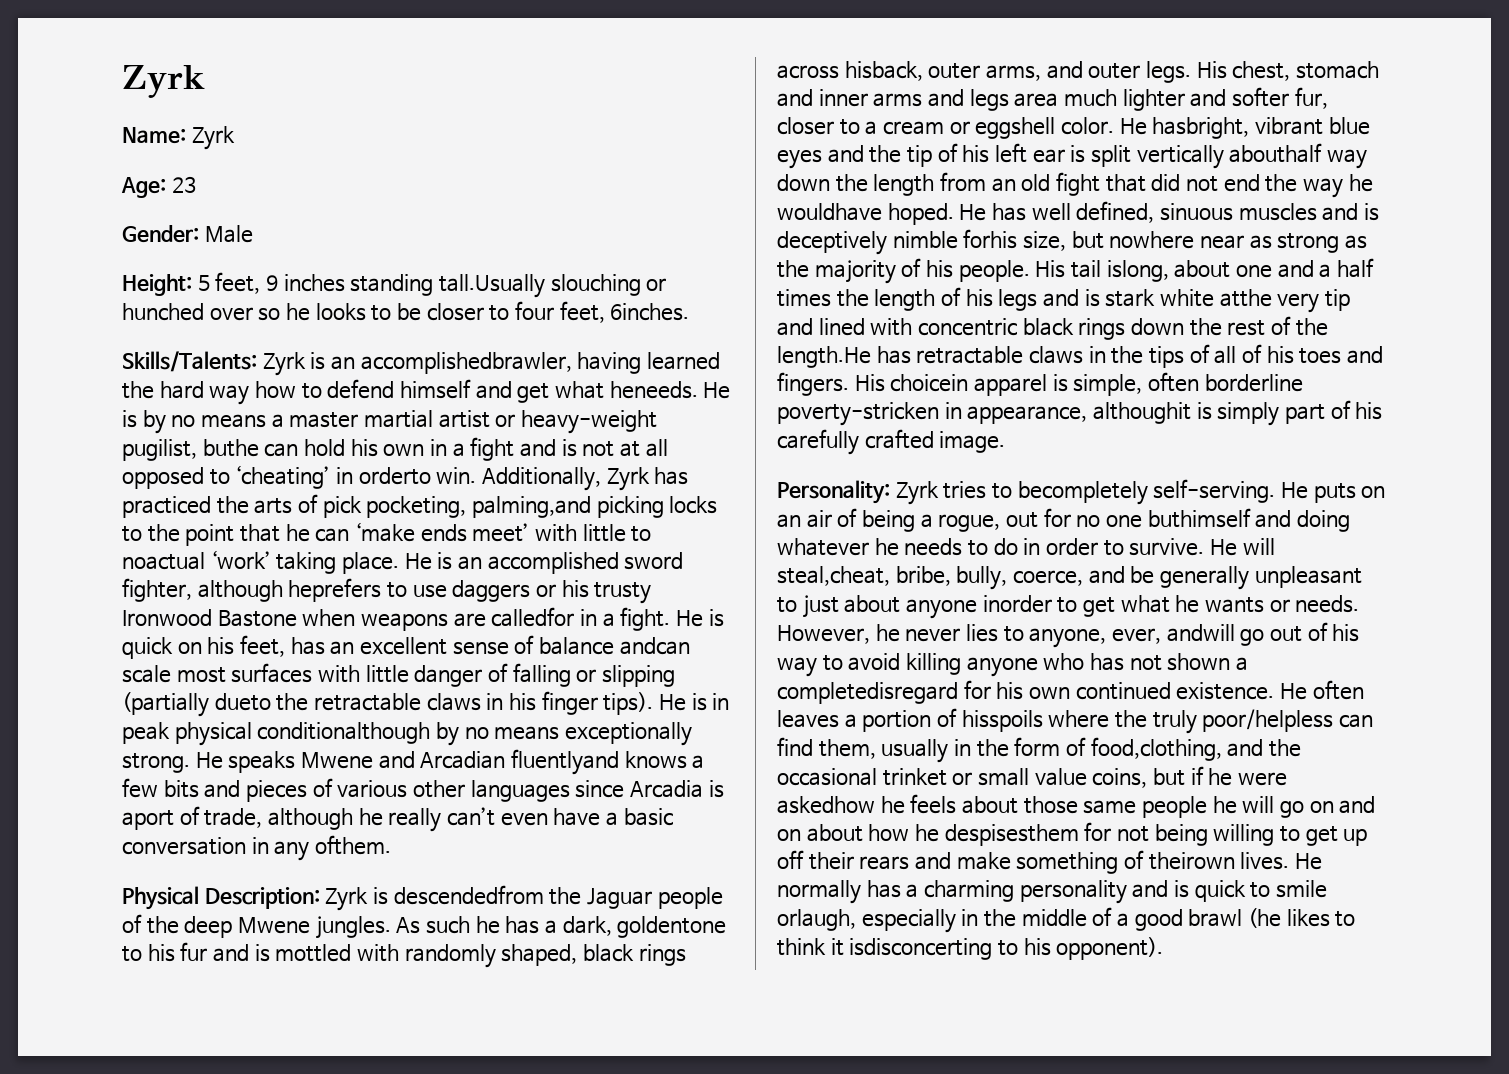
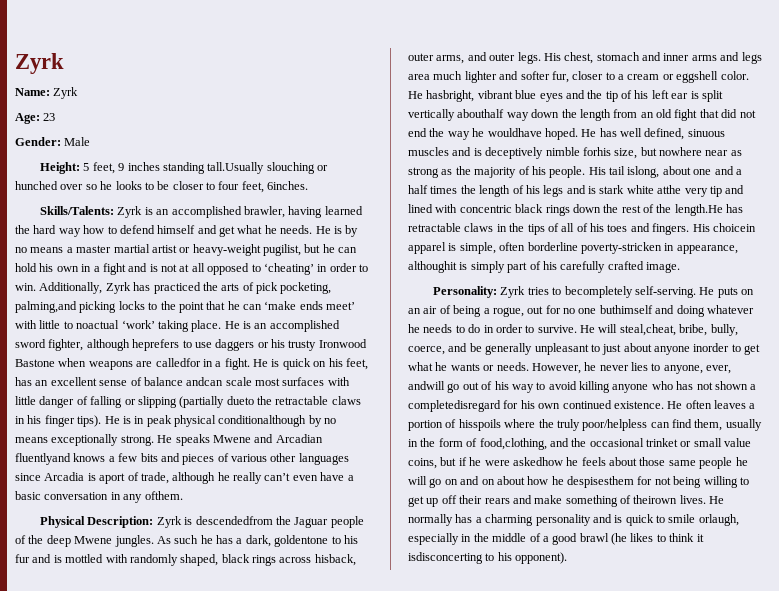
- Skills/Talents: Zyrk is an accomplishedbrawler, having learned the hard way how to defend himself and get what heneeds.
+ Skills/Talents: Zyrk is an accomplished brawler, having learned the hard way how to defend himself and get what he needs.
- He is by no means a master martial artist or heavy-weight pugilist, buthe can hold his own in a fight and is not at all opposed to ‘cheating’ in orderto win.
+ He is by no means a master martial artist or heavy-weight pugilist, but he can hold his own in a fight and is not at all opposed to ‘cheating’ in order to win.

